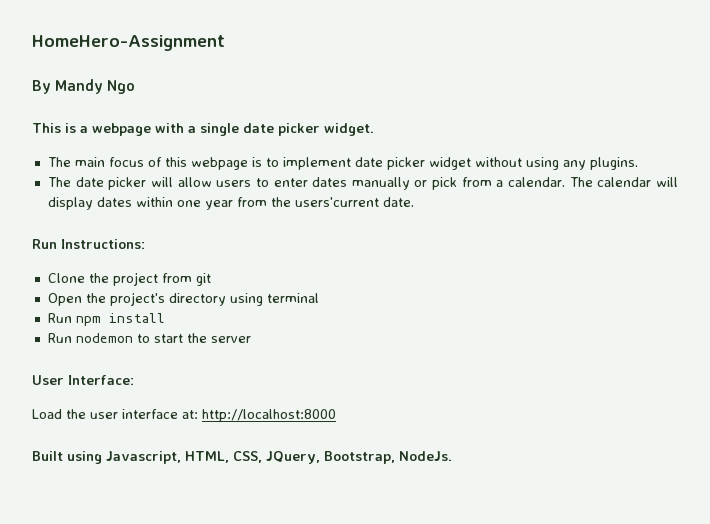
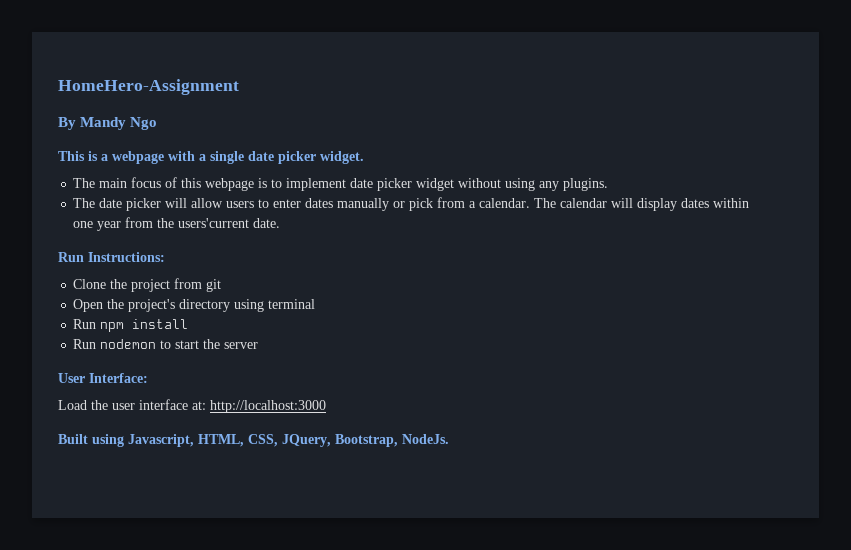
- Load the user interface at: http://localhost:8000
+ Load the user interface at: http://localhost:3000

